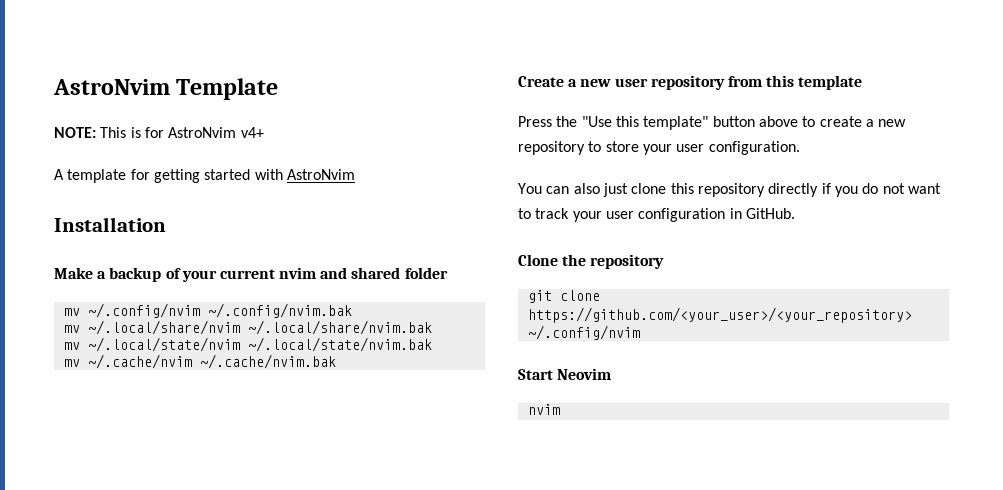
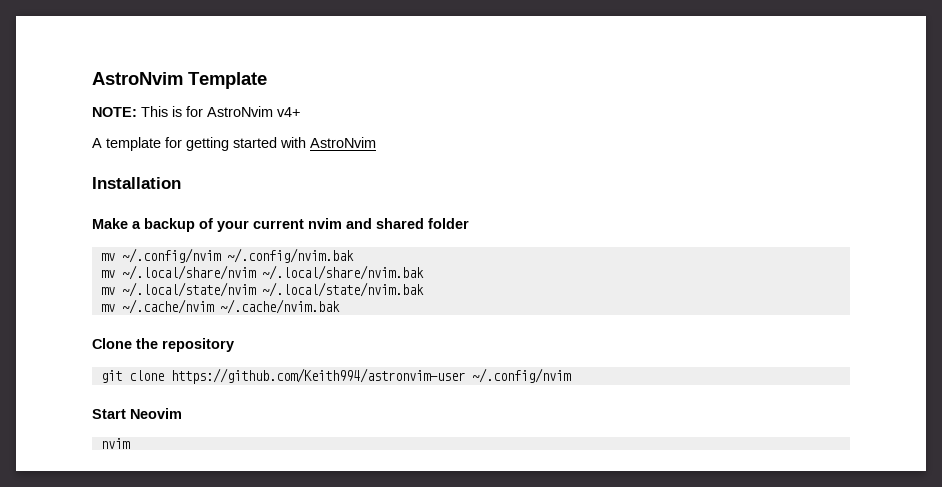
- Create a new user repository from this template
- Press the "Use this template" button above to create a new repository to store your user configuration.
- You can also just clone this repository directly if you do not want to track your user configuration in GitHub.
- git clone https://github.com/<your_user>/<your_repository> ~/.config/nvim
+ git clone https://github.com/Keith994/astronvim-user ~/.config/nvim

